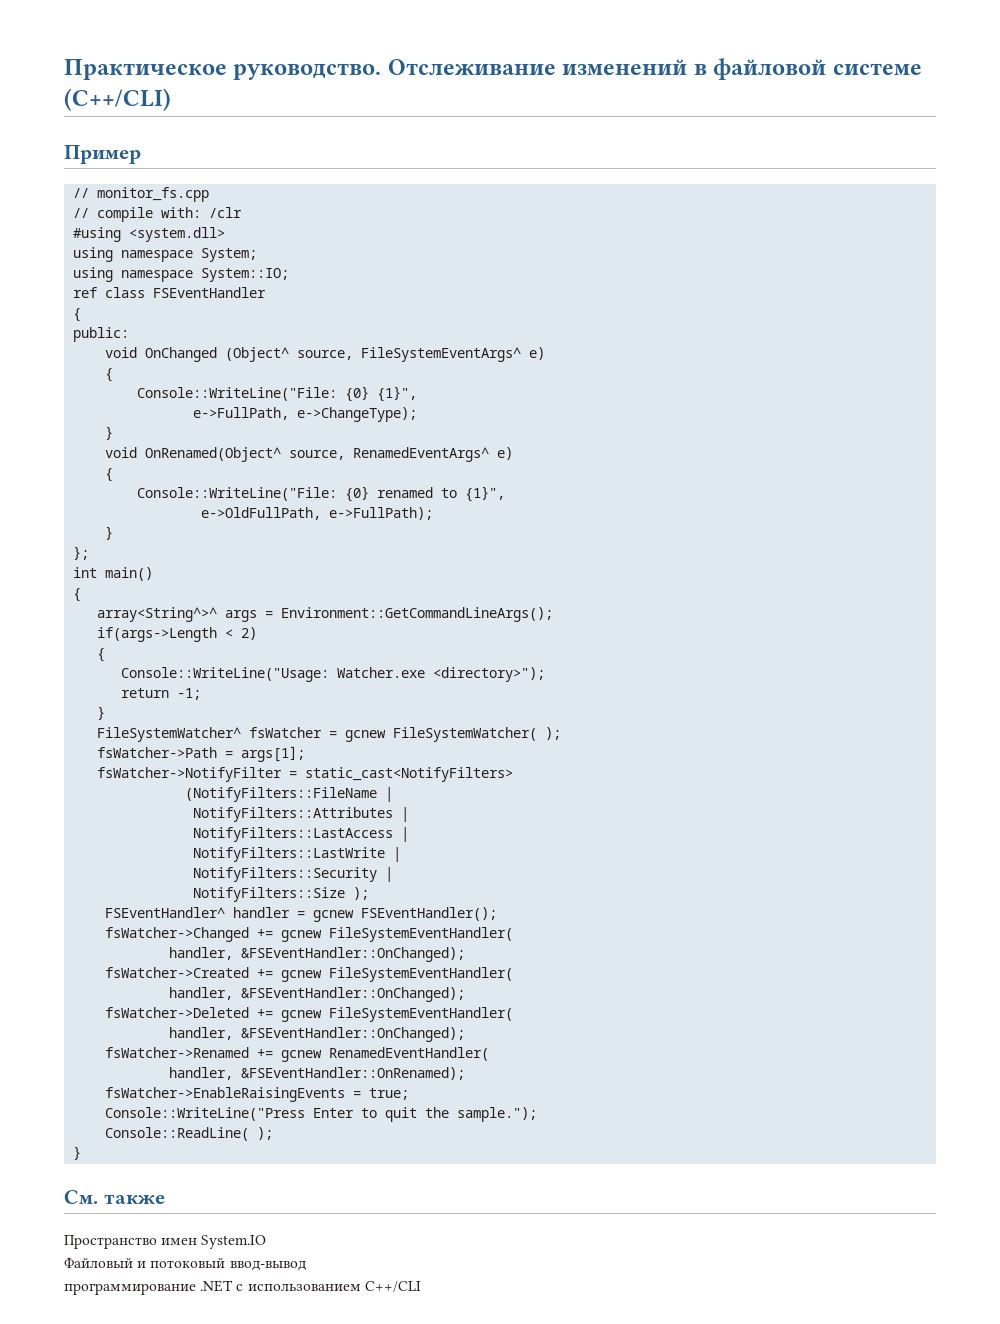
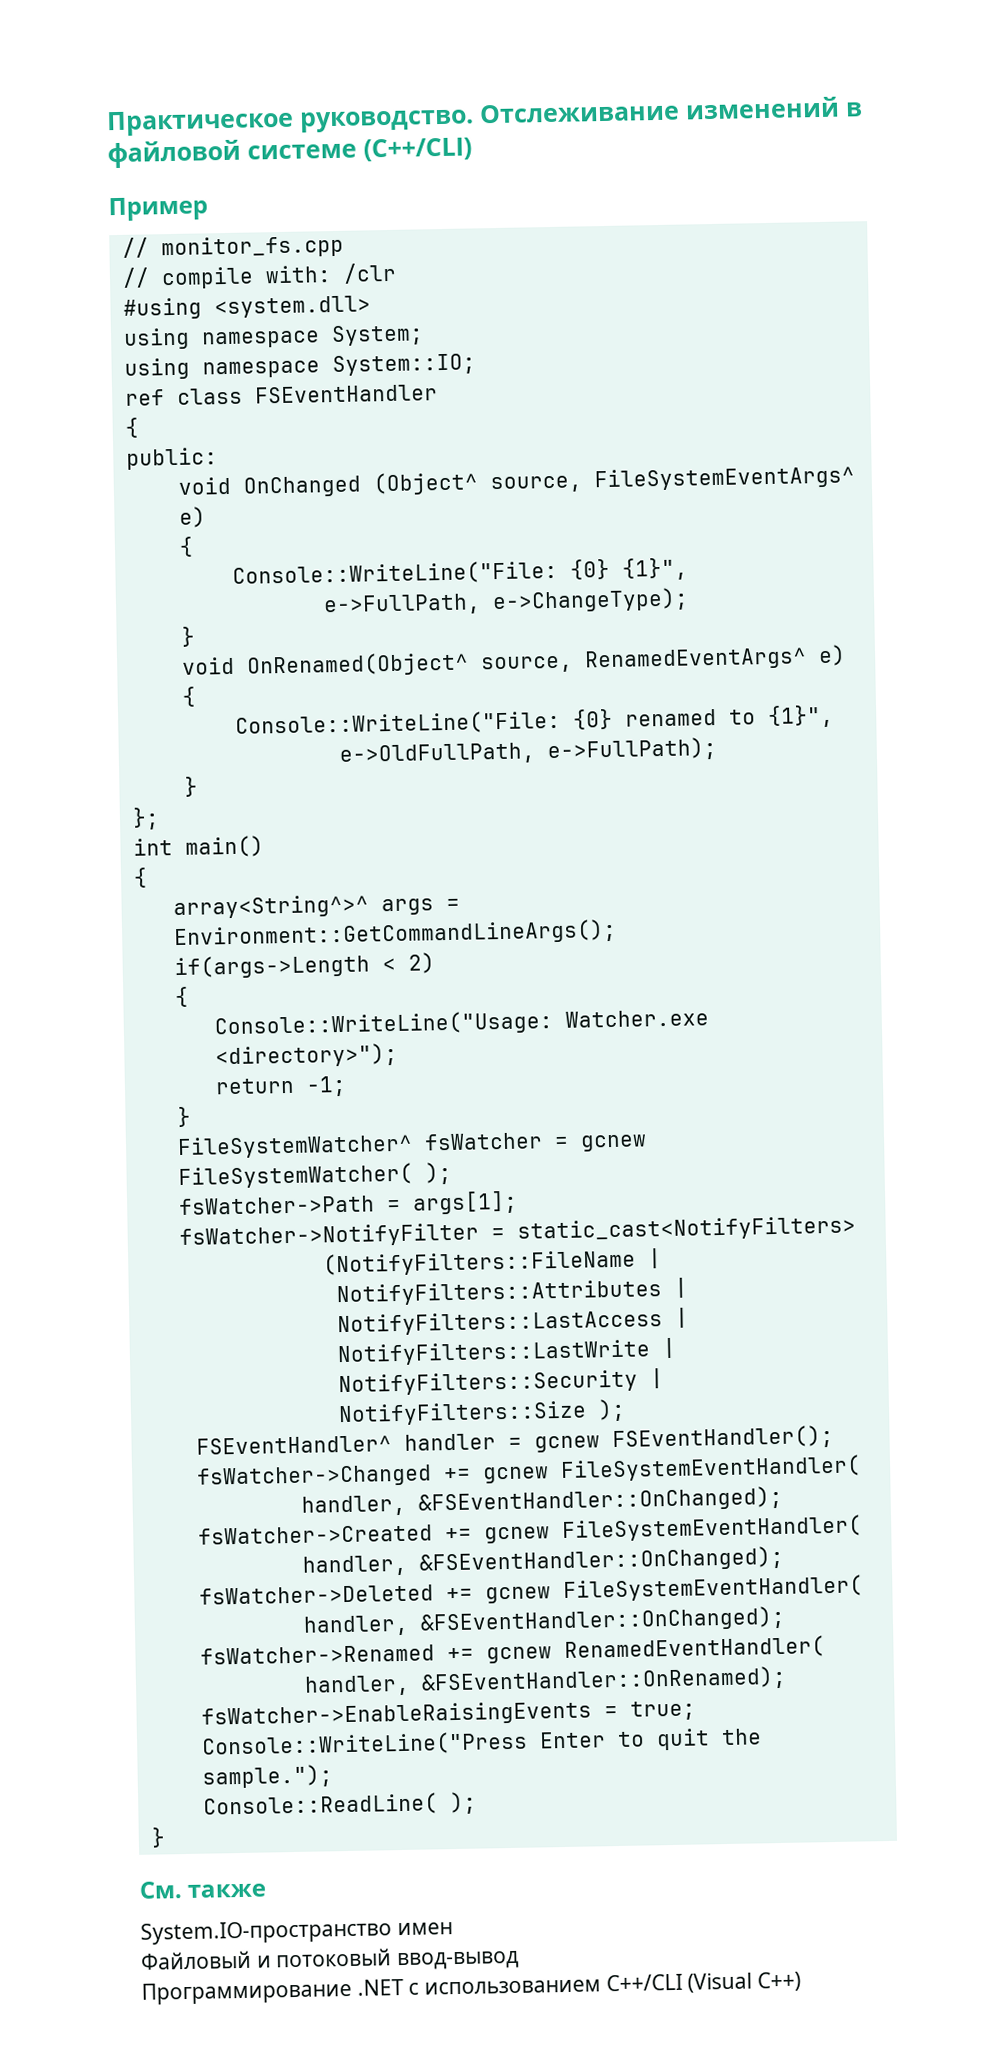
- Пространство имен System.IO
+ System.IO-пространство имен
- программирование .NET с использованием C++/CLI
+ Программирование .NET с использованием C++/CLI (Visual C++)

